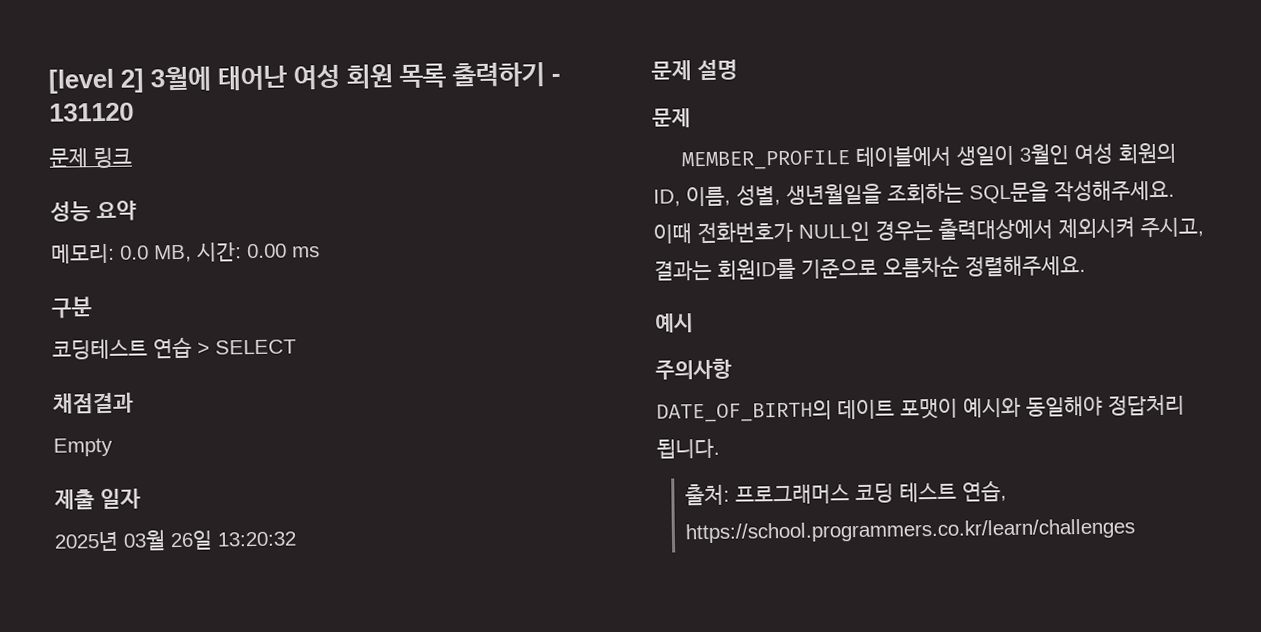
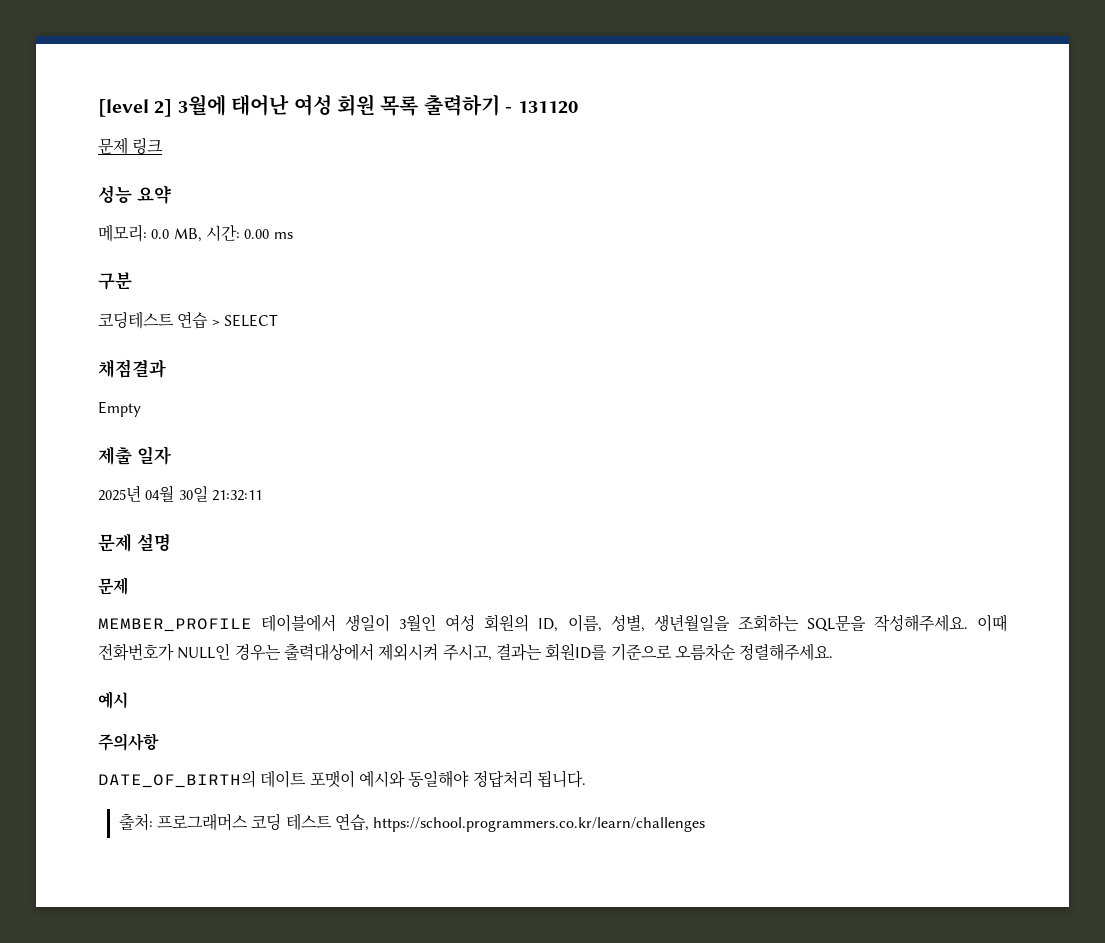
- 2025년 03월 26일 13:20:32
+ 2025년 04월 30일 21:32:11

